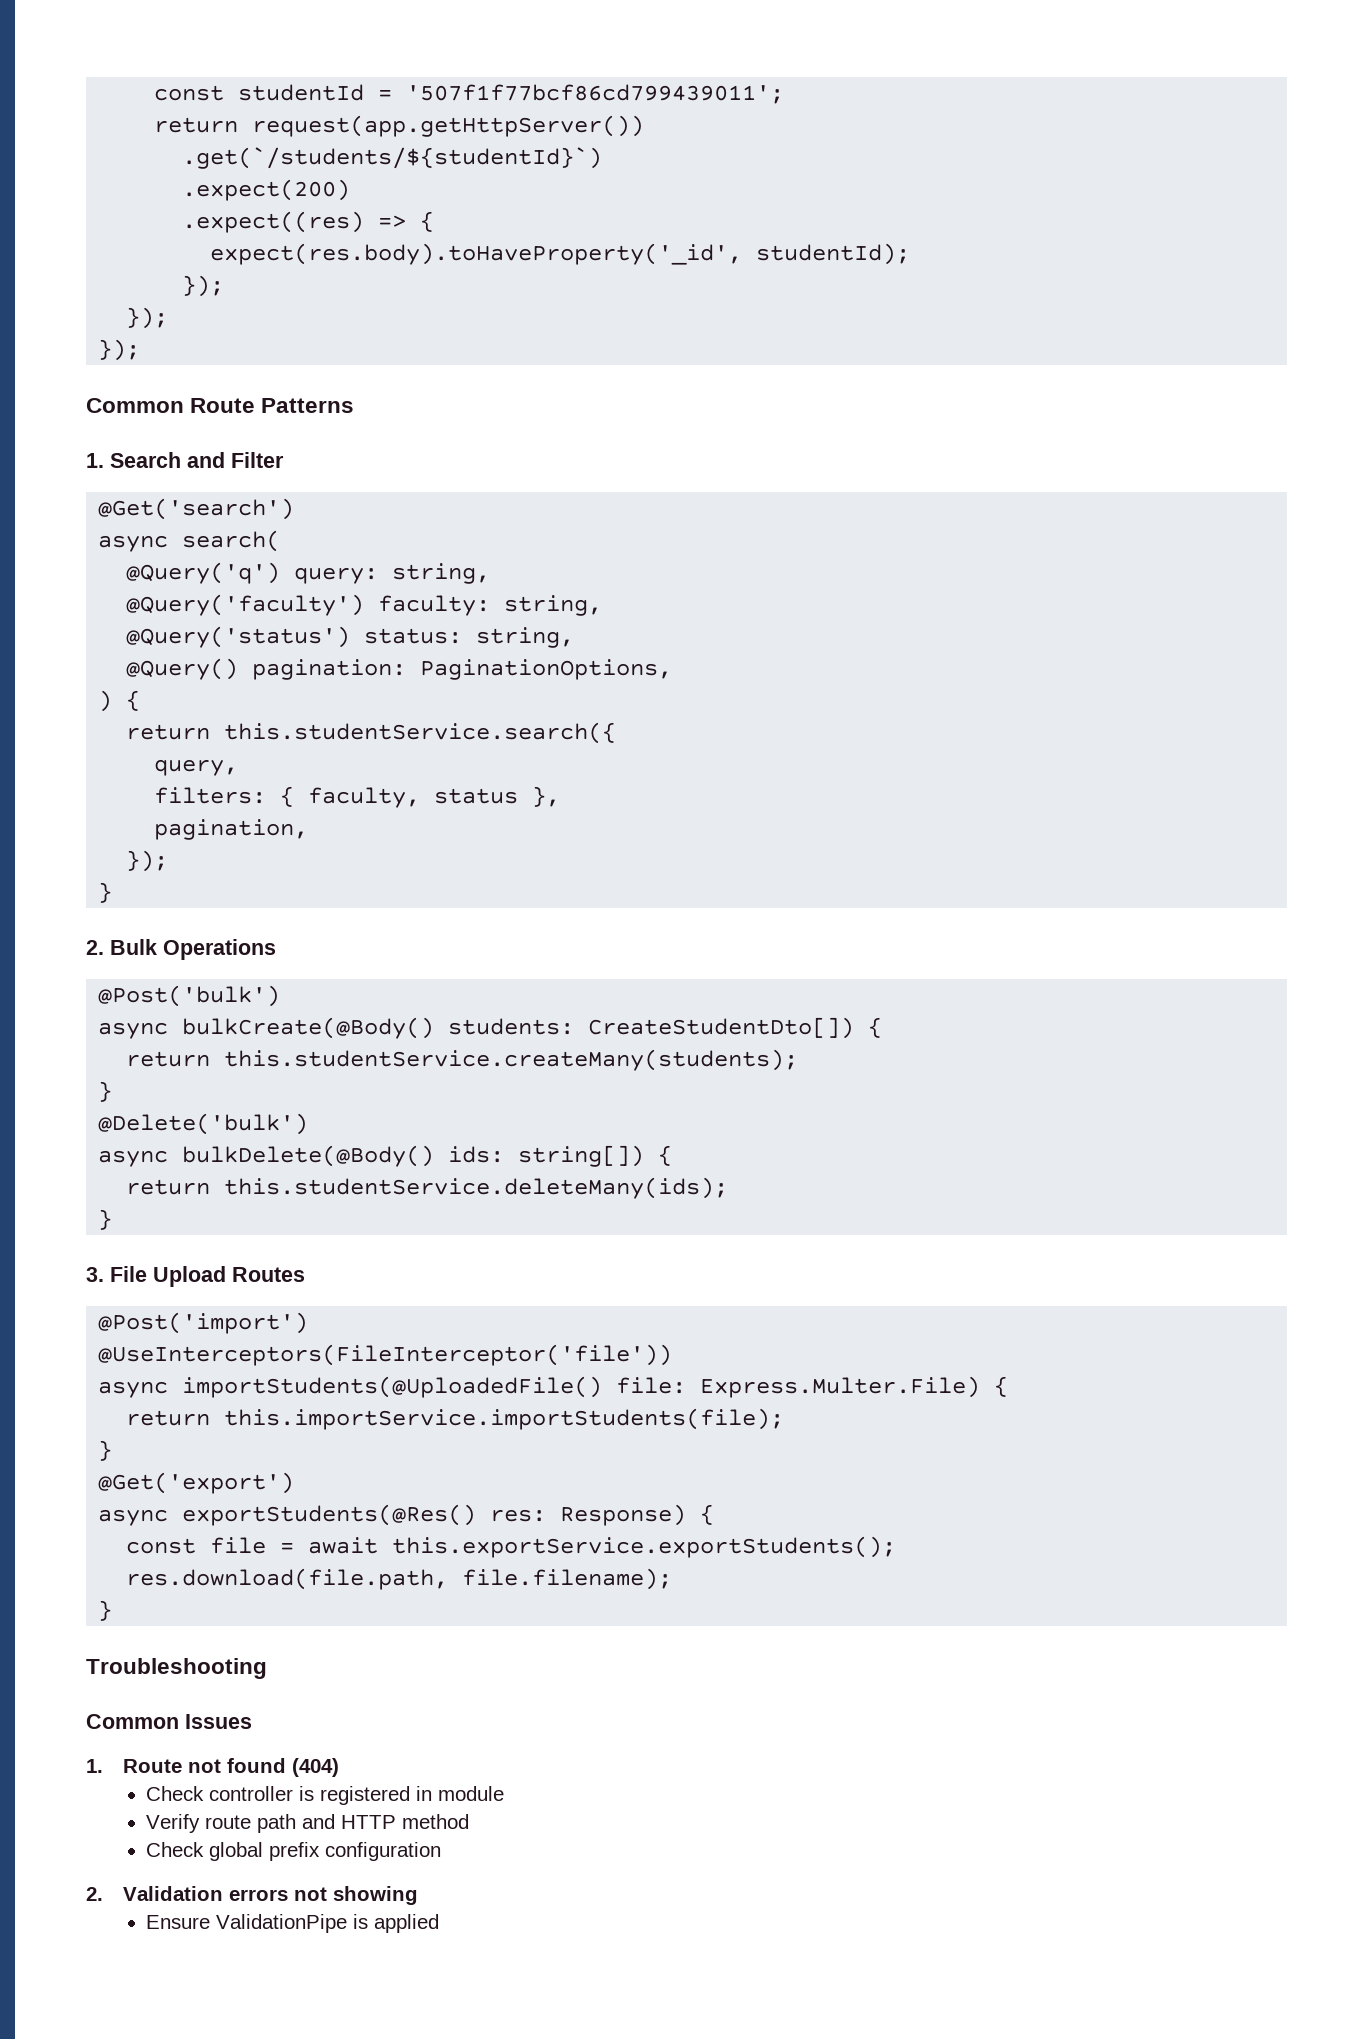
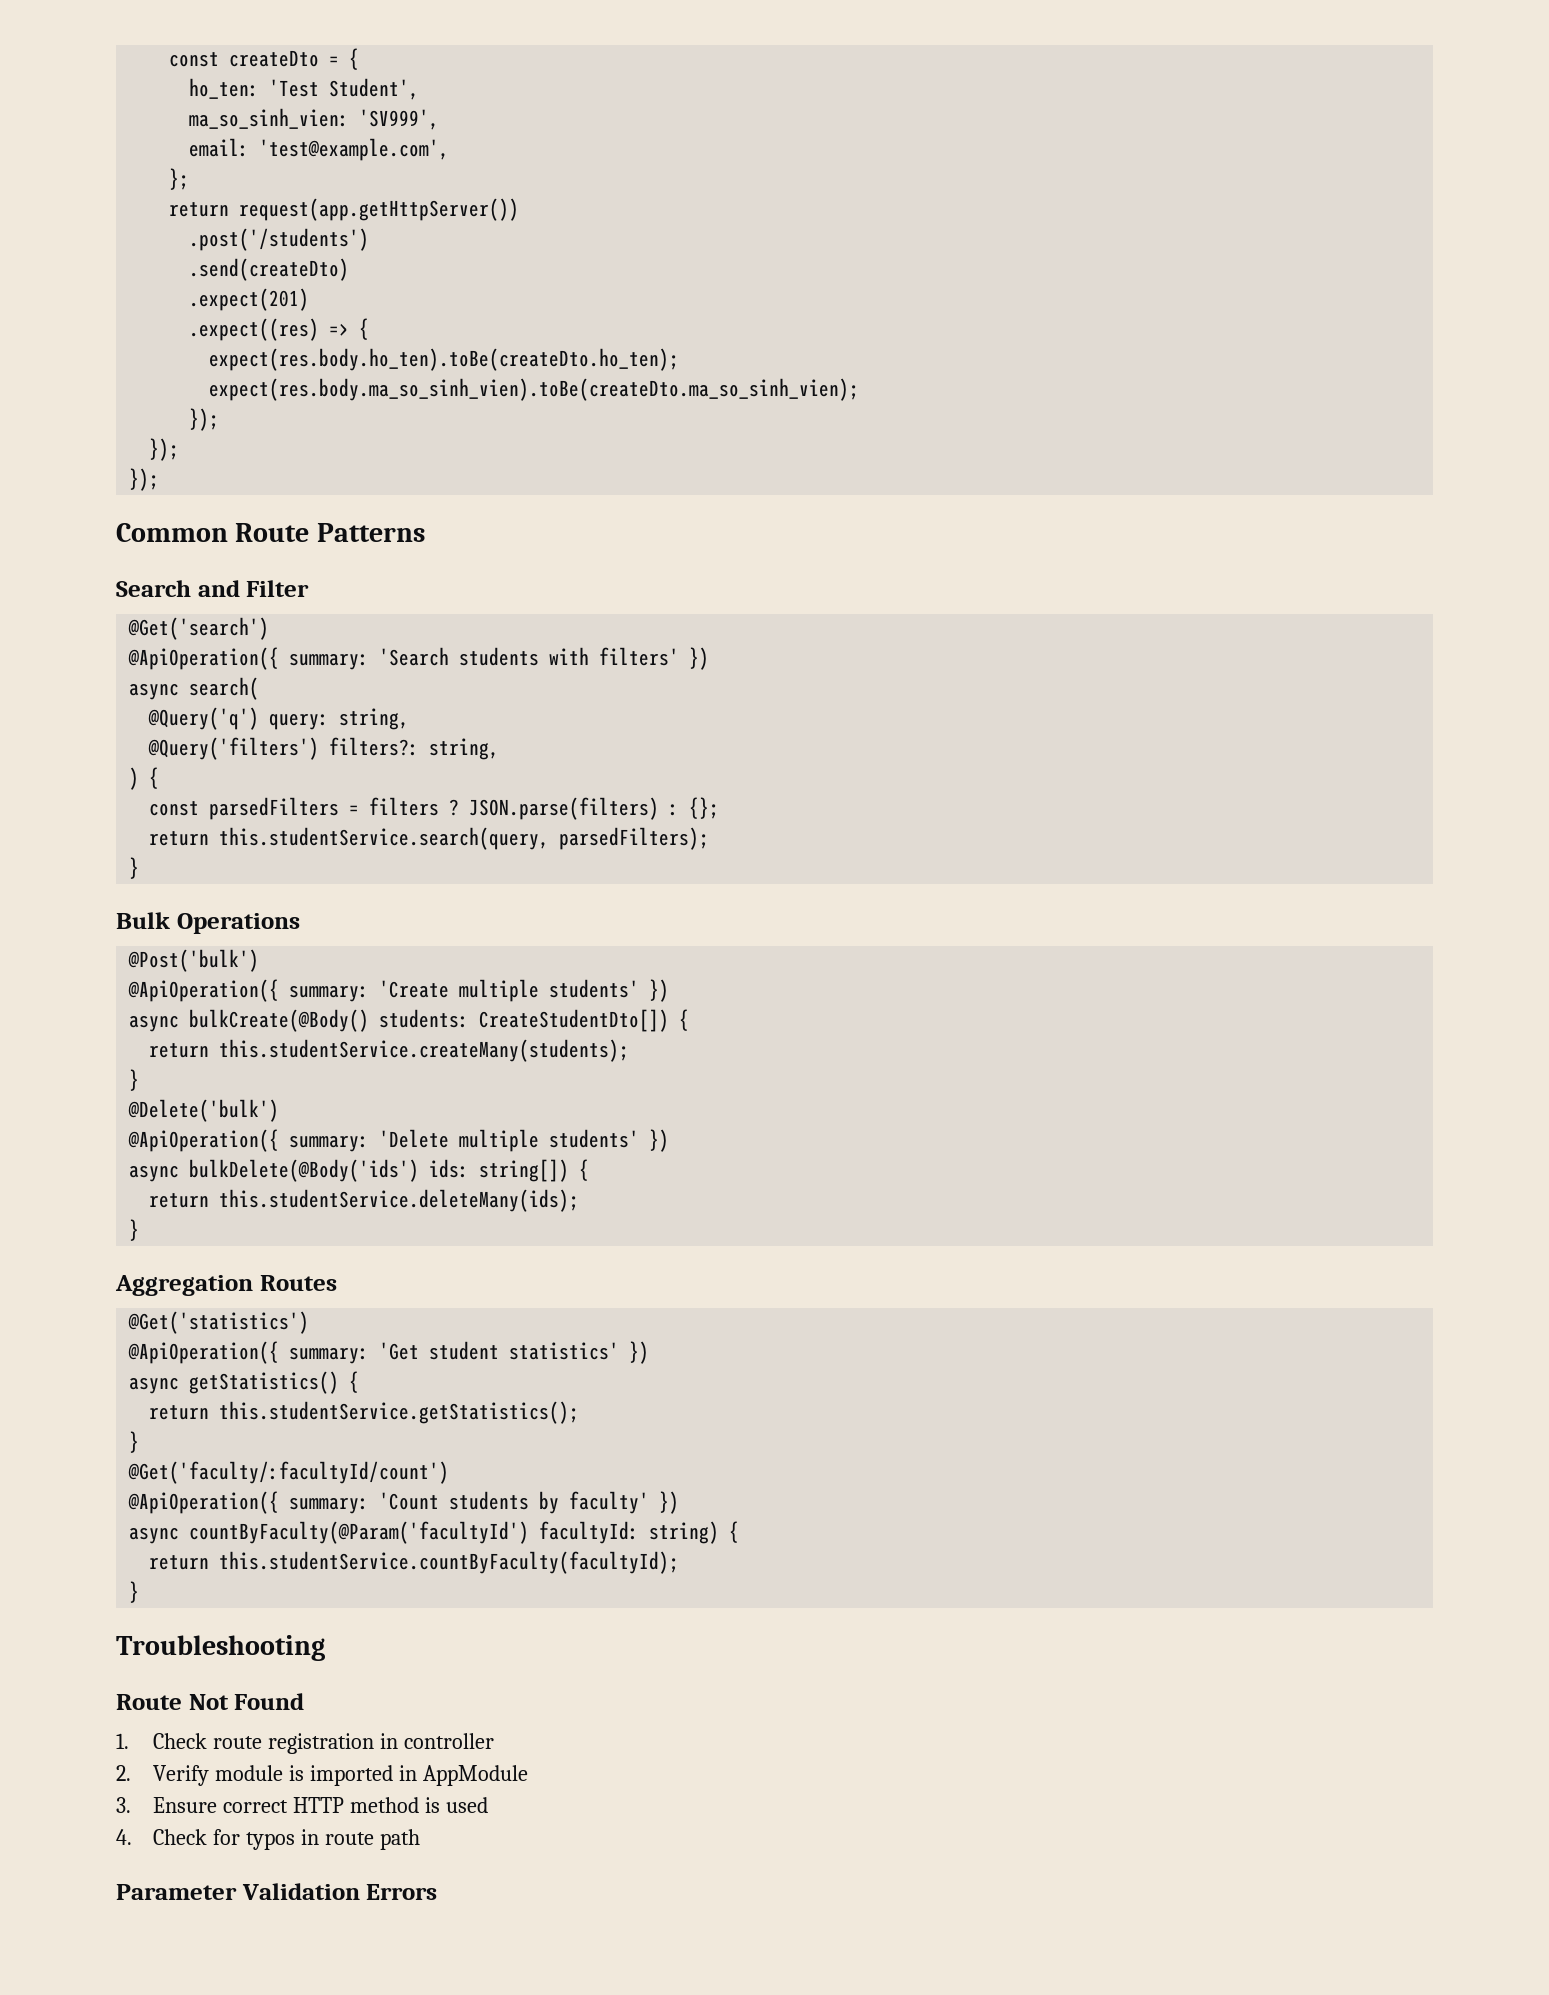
- const studentId = '507f1f77bcf86cd799439011';
+ const createDto = {
+ ho_ten: 'Test Student',
+ ma_so_sinh_vien: 'SV999',
+ email: 'test@example.com',
+ };
- .get(`/students/${studentId}`)
- .expect(200)
+ .post('/students')
+ .send(createDto)
+ .expect(201)
- expect(res.body).toHaveProperty('_id', studentId);
+ expect(res.body.ho_ten).toBe(createDto.ho_ten);
+ expect(res.body.ma_so_sinh_vien).toBe(createDto.ma_so_sinh_vien);
- 1. Search and Filter
+ Search and Filter
+ @ApiOperation({ summary: 'Search students with filters' })
- @Query('faculty') faculty: string,
- @Query('status') status: string,
- @Query() pagination: PaginationOptions,
+ @Query('filters') filters?: string,
  ) {
- return this.studentService.search({
- query,
- filters: { faculty, status },
- pagination,
- });
+ const parsedFilters = filters ? JSON.parse(filters) : {};
+ return this.studentService.search(query, parsedFilters);
  }
- 2. Bulk Operations
+ Bulk Operations
+ @ApiOperation({ summary: 'Create multiple students' })
- async bulkDelete(@Body() ids: string[]) {
+ @ApiOperation({ summary: 'Delete multiple students' })
+ async bulkDelete(@Body('ids') ids: string[]) {
- 3. File Upload Routes
- @Post('import')
- @UseInterceptors(FileInterceptor('file'))
- async importStudents(@UploadedFile() file: Express.Multer.File) {
- return this.importService.importStudents(file);
+ Aggregation Routes
+ @Get('statistics')
+ @ApiOperation({ summary: 'Get student statistics' })
+ async getStatistics() {
+ return this.studentService.getStatistics();
  }
- @Get('export')
- async exportStudents(@Res() res: Response) {
- const file = await this.exportService.exportStudents();
- res.download(file.path, file.filename);
+ @Get('faculty/:facultyId/count')
+ @ApiOperation({ summary: 'Count students by faculty' })
+ async countByFaculty(@Param('facultyId') facultyId: string) {
+ return this.studentService.countByFaculty(facultyId);
  }
  Troubleshooting
- Common Issues
- 1. Route not found (404)
- Check controller is registered in module
- Verify route path and HTTP method
- Check global prefix configuration
- 2. Validation errors not showing
- Ensure ValidationPipe is applied
+ Route Not Found
+ 1. Check route registration in controller
+ 2. Verify module is imported in AppModule
+ 3. Ensure correct HTTP method is used
+ 4. Check for typos in route path
+ Parameter Validation Errors

